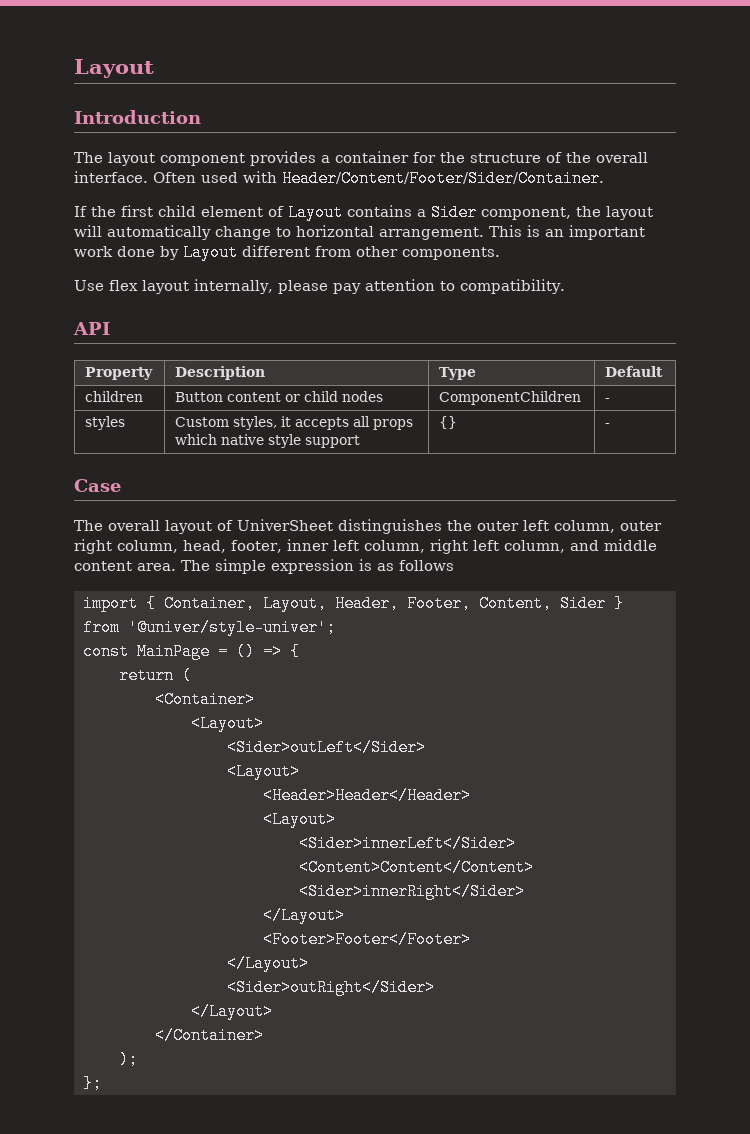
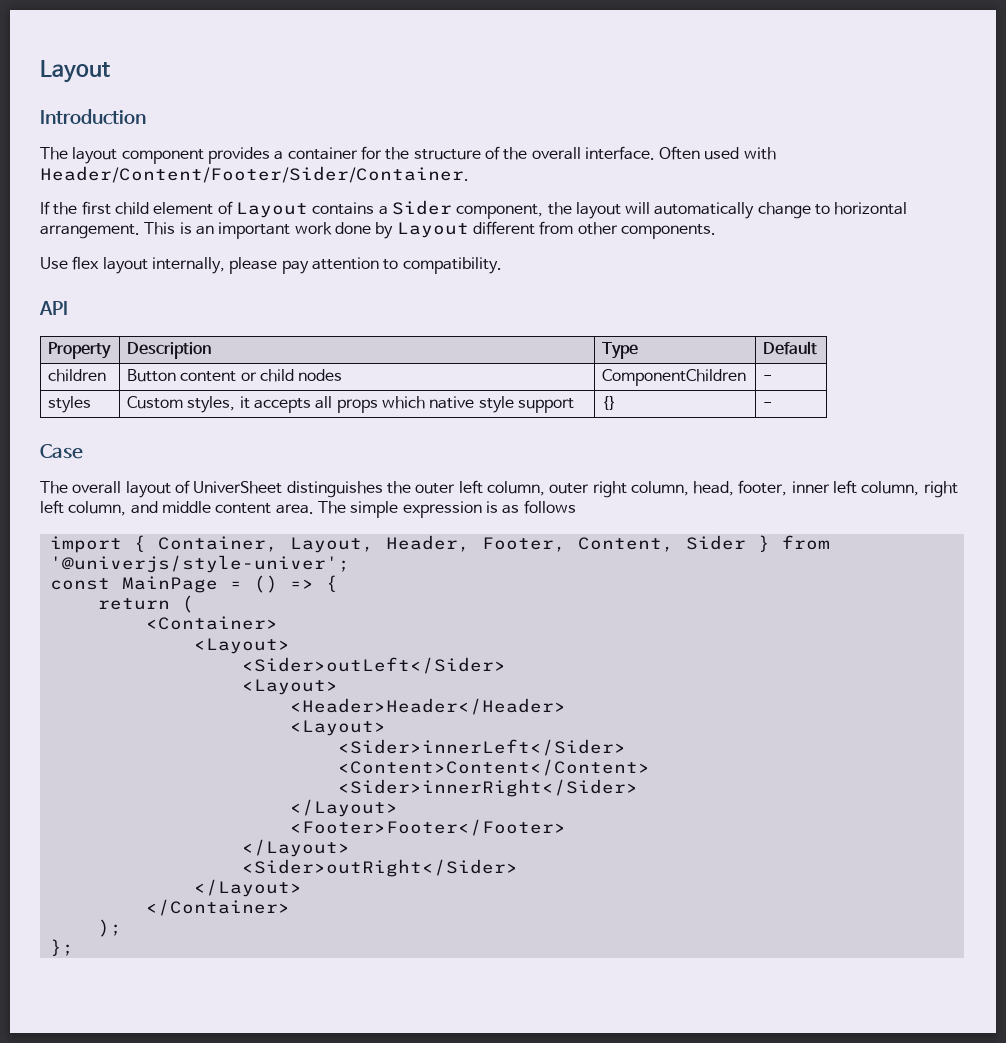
- import { Container, Layout, Header, Footer, Content, Sider } from '@univer/style-univer';
+ import { Container, Layout, Header, Footer, Content, Sider } from '@univerjs/style-univer';

